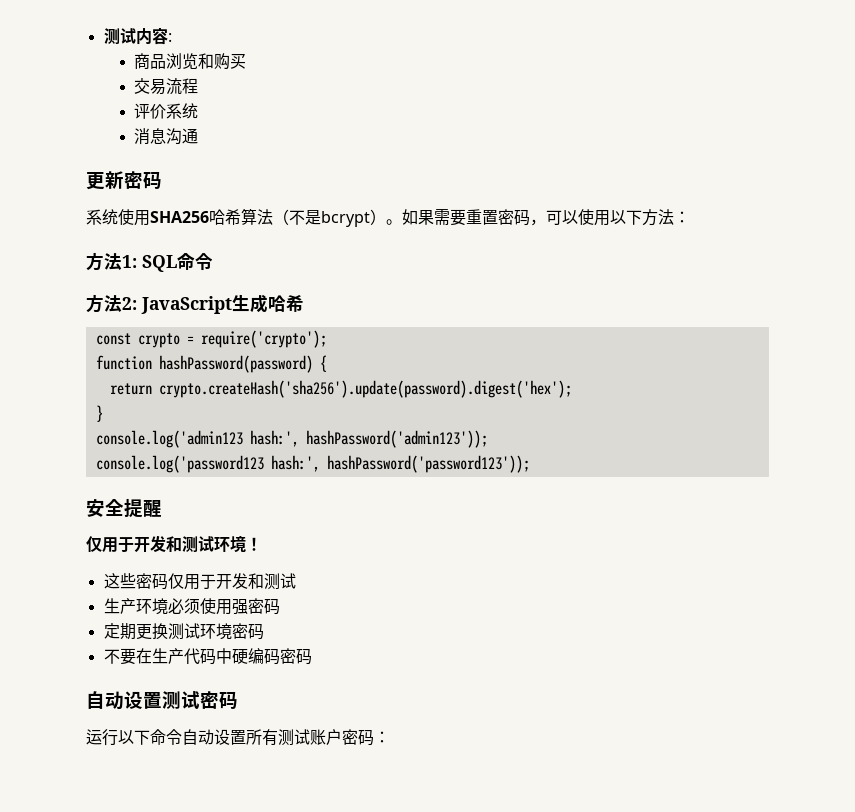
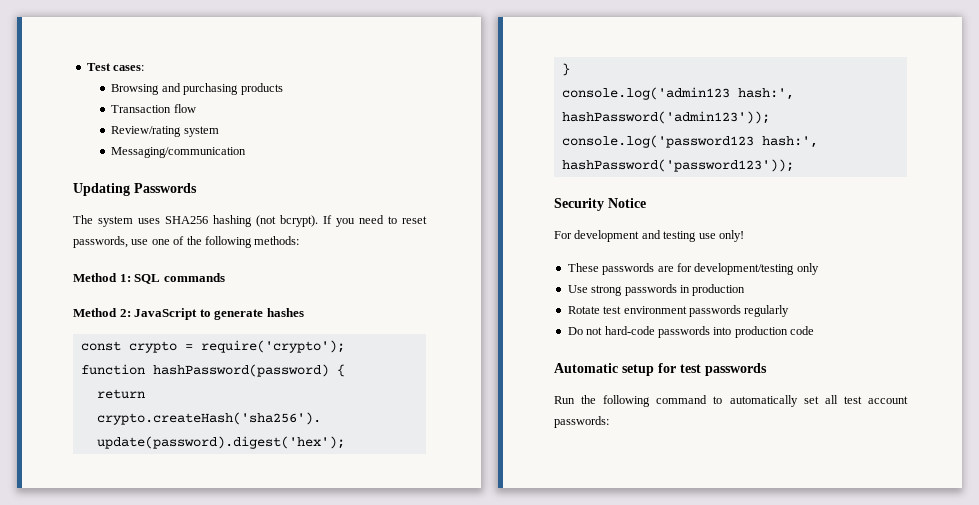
- 测试内容:
- 商品浏览和购买
- 交易流程
- 评价系统
- 消息沟通
- 更新密码
- 系统使用SHA256哈希算法（不是bcrypt）。如果需要重置密码，可以使用以下方法：
- 方法1: SQL命令
- 方法2: JavaScript生成哈希
+ Test cases:
+ Browsing and purchasing products
+ Transaction flow
+ Review/rating system
+ Messaging/communication
+ Updating Passwords
+ The system uses SHA256 hashing (not bcrypt). If you need to reset passwords, use one of the following methods:
+ Method 1: SQL commands
+ Method 2: JavaScript to generate hashes
- 安全提醒
- 仅用于开发和测试环境！
- 这些密码仅用于开发和测试
- 生产环境必须使用强密码
- 定期更换测试环境密码
- 不要在生产代码中硬编码密码
- 自动设置测试密码
- 运行以下命令自动设置所有测试账户密码：
+ Security Notice
+ For development and testing use only!
+ These passwords are for development/testing only
+ Use strong passwords in production
+ Rotate test environment passwords regularly
+ Do not hard-code passwords into production code
+ Automatic setup for test passwords
+ Run the following command to automatically set all test account passwords:

